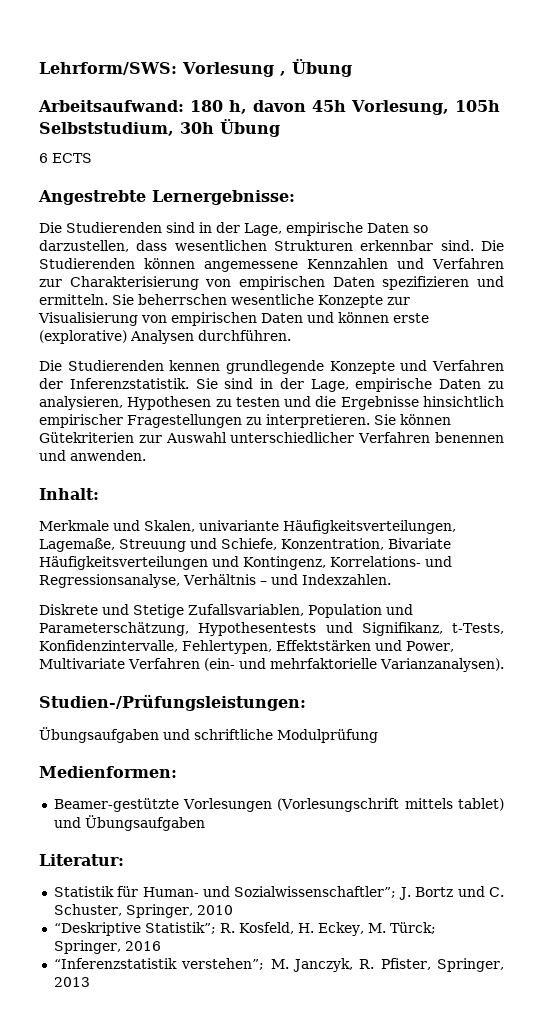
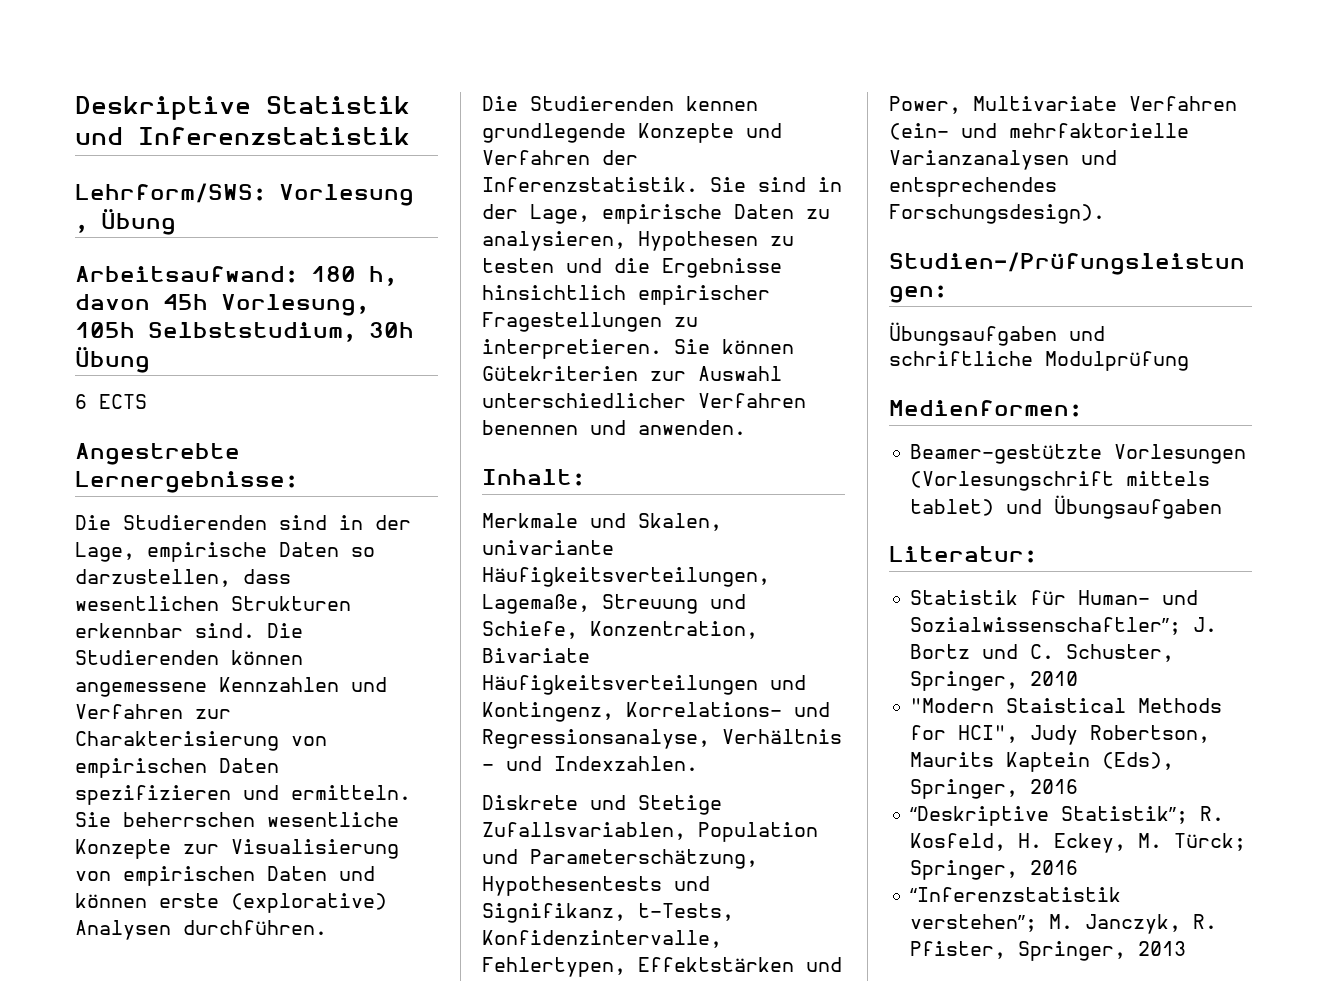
+ Deskriptive Statistik und Inferenzstatistik
- Diskrete und Stetige Zufallsvariablen, Population und Parameterschätzung, Hypothesentests und Signifikanz, t-Tests, Konfidenzintervalle, Fehlertypen, Effektstärken und Power, Multivariate Verfahren (ein- und mehrfaktorielle Varianzanalysen).
+ Diskrete und Stetige Zufallsvariablen, Population und Parameterschätzung, Hypothesentests und Signifikanz, t-Tests, Konfidenzintervalle, Fehlertypen, Effektstärken und Power, Multivariate Verfahren (ein- und mehrfaktorielle Varianzanalysen und entsprechendes Forschungsdesign).
+ "Modern Staistical Methods for HCI", Judy Robertson, Maurits Kaptein (Eds), Springer, 2016

